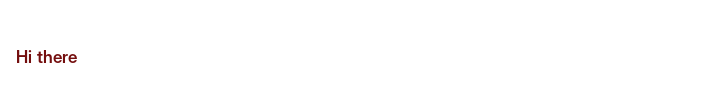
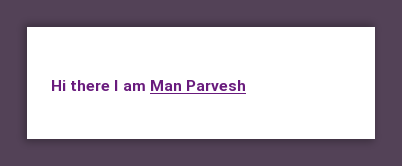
- Hi there
+ Hi there I am Man Parvesh

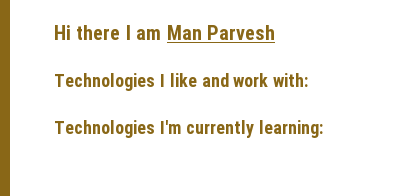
+ Technologies I like and work with:
+ Technologies I'm currently learning:

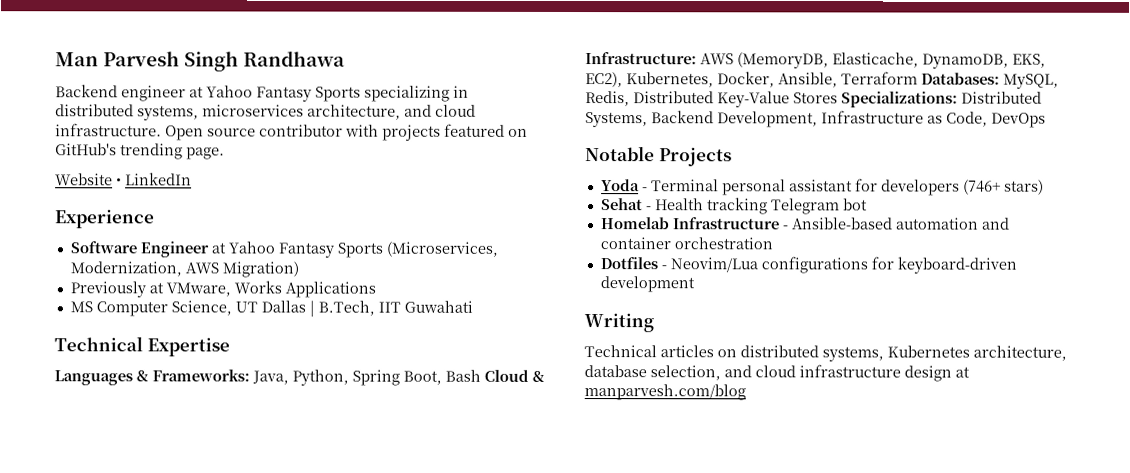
- Hi there I am Man Parvesh
- Technologies I like and work with:
- Technologies I'm currently learning:
+ Man Parvesh Singh Randhawa
+ Backend engineer at Yahoo Fantasy Sports specializing in distributed systems, microservices architecture, and cloud infrastructure. Open source contributor with projects featured on GitHub's trending page.
+ Website • LinkedIn
+ Experience
+ Software Engineer at Yahoo Fantasy Sports (Microservices, Modernization, AWS Migration)
+ Previously at VMware, Works Applications
+ MS Computer Science, UT Dallas | B.Tech, IIT Guwahati
+ Technical Expertise
+ Languages & Frameworks: Java, Python, Spring Boot, Bash Cloud & Infrastructure: AWS (MemoryDB, Elasticache, DynamoDB, EKS, EC2), Kubernetes, Docker, Ansible, Terraform Databases: MySQL, Redis, Distributed Key-Value Stores Specializations: Distributed Systems, Backend Development, Infrastructure as Code, DevOps
+ Notable Projects
+ Yoda - Terminal personal assistant for developers (746+ stars)
+ Sehat - Health tracking Telegram bot
+ Homelab Infrastructure - Ansible-based automation and container orchestration
+ Dotfiles - Neovim/Lua configurations for keyboard-driven development
+ Writing
+ Technical articles on distributed systems, Kubernetes architecture, database selection, and cloud infrastructure design at manparvesh.com/blog

